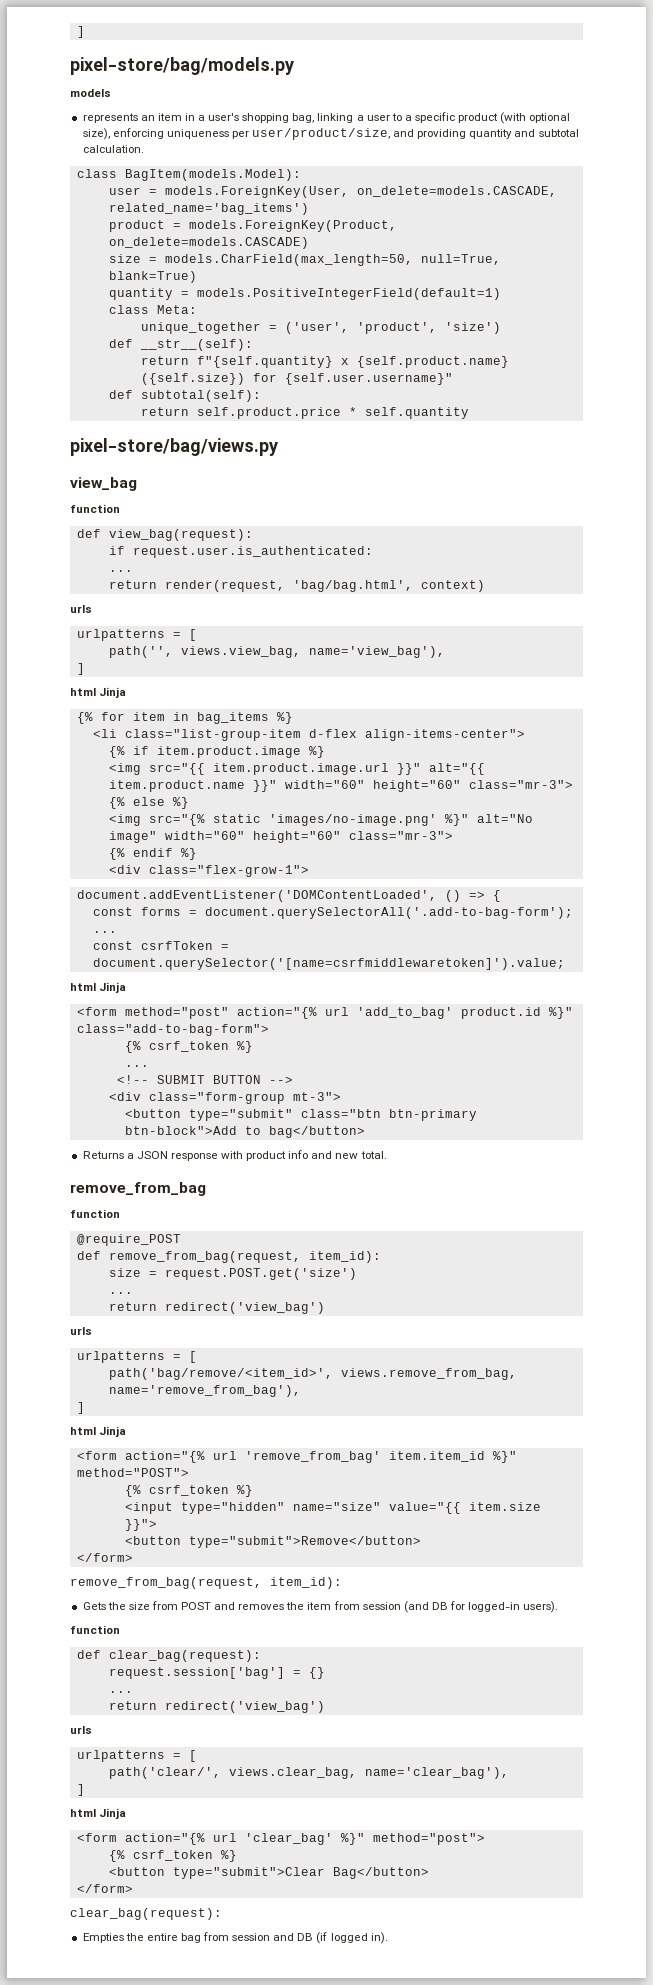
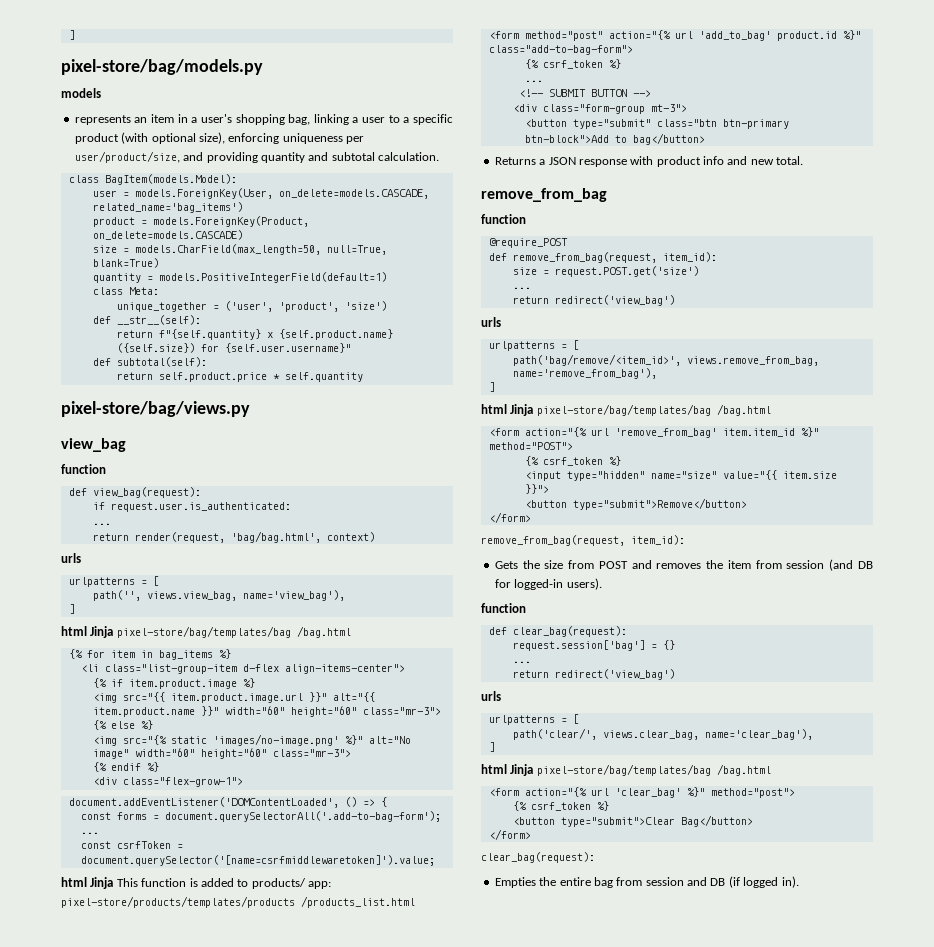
  path('', views.view_bag, name='view_bag'),
  ]
- html Jinja
+ html Jinja pixel-store/bag/templates/bag /bag.html
  const csrfToken = document.querySelector('[name=csrfmiddlewaretoken]').value;
- html Jinja
+ html Jinja This function is added to products/ app: pixel-store/products/templates/products /products_list.html
  path('bag/remove/<item_id>', views.remove_from_bag, name='remove_from_bag'),
  ]
- html Jinja
+ html Jinja pixel-store/bag/templates/bag /bag.html
  path('clear/', views.clear_bag, name='clear_bag'),
  ]
- html Jinja
+ html Jinja pixel-store/bag/templates/bag /bag.html

